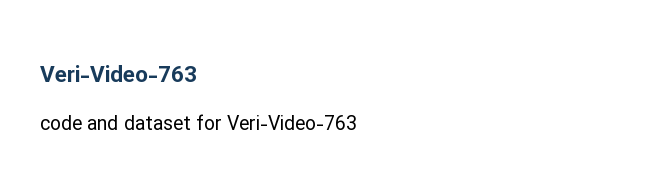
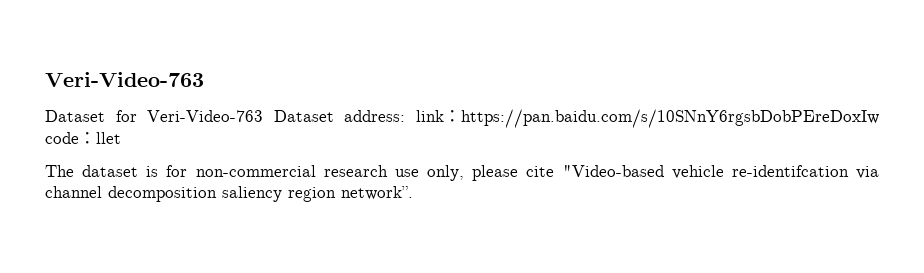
- code and dataset for Veri-Video-763
+ Dataset for Veri-Video-763 Dataset address: link：https://pan.baidu.com/s/10SNnY6rgsbDobPEreDoxIw code：llet
+ The dataset is for non-commercial research use only, please cite "Video‑based vehicle re‑identifcation via channel decomposition saliency region network”.

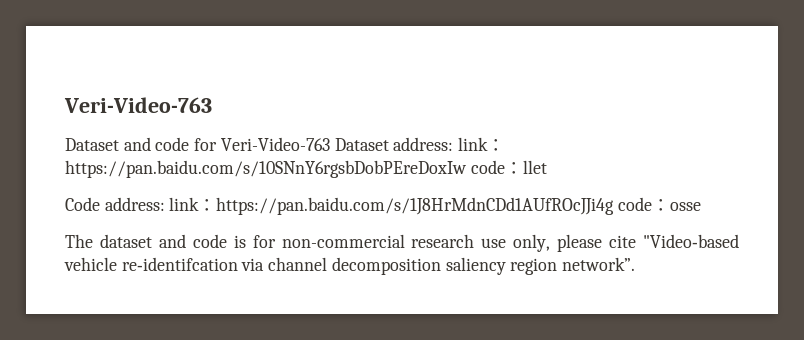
- Dataset for Veri-Video-763 Dataset address: link：https://pan.baidu.com/s/10SNnY6rgsbDobPEreDoxIw code：llet
+ Dataset and code for Veri-Video-763 Dataset address: link：https://pan.baidu.com/s/10SNnY6rgsbDobPEreDoxIw code：llet
+ Code address: link：https://pan.baidu.com/s/1J8HrMdnCDd1AUfROcJJi4g code：osse
- The dataset is for non-commercial research use only, please cite "Video‑based vehicle re‑identifcation via channel decomposition saliency region network”.
+ The dataset and code is for non-commercial research use only, please cite "Video‑based vehicle re‑identifcation via channel decomposition saliency region network”.

